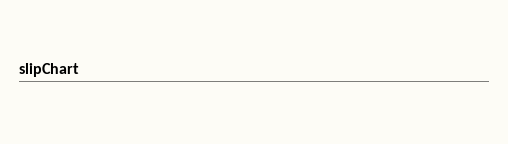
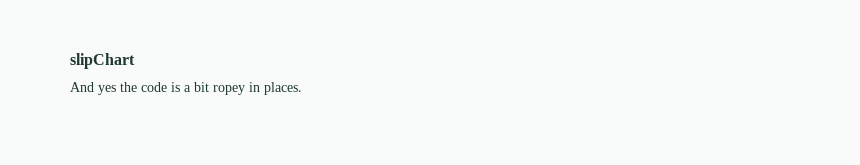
+ And yes the code is a bit ropey in places.

